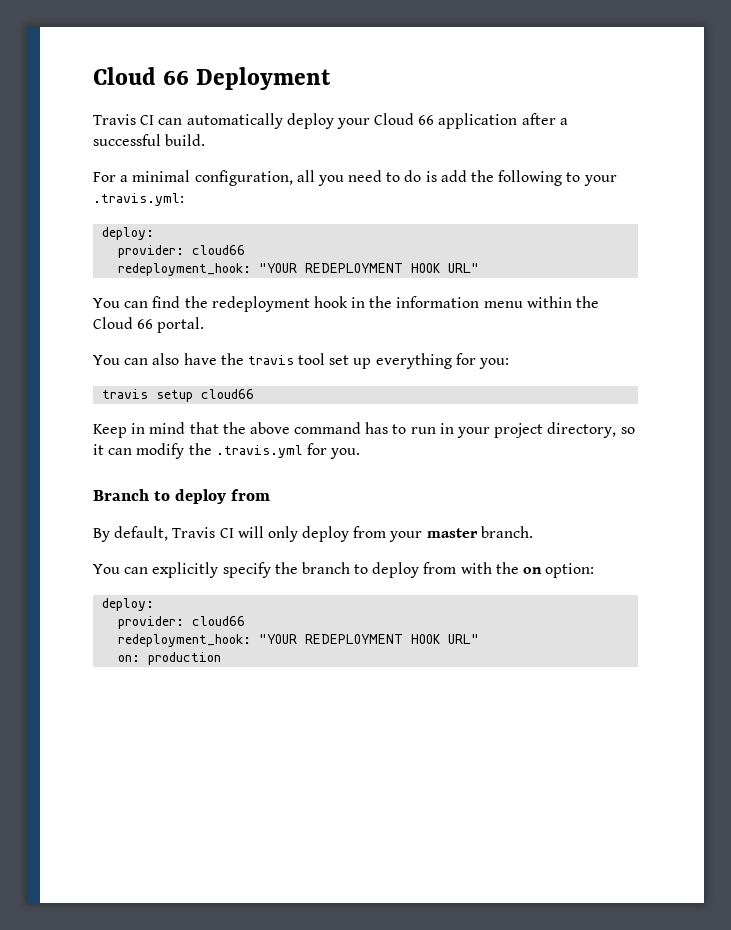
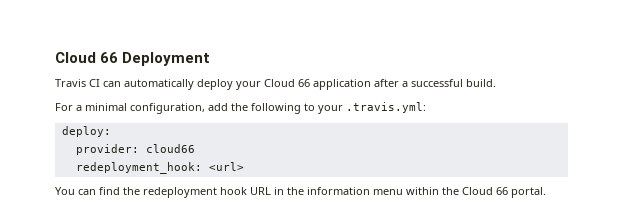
- For a minimal configuration, all you need to do is add the following to your .travis.yml:
+ For a minimal configuration, add the following to your .travis.yml:
  deploy:
  provider: cloud66
- redeployment_hook: "YOUR REDEPLOYMENT HOOK URL"
+ redeployment_hook: <url>
- You can find the redeployment hook in the information menu within the Cloud 66 portal.
+ You can find the redeployment hook URL in the information menu within the Cloud 66 portal.
- You can also have the travis tool set up everything for you:
- travis setup cloud66
- Keep in mind that the above command has to run in your project directory, so it can modify the .travis.yml for you.
- Branch to deploy from
- By default, Travis CI will only deploy from your master branch.
- You can explicitly specify the branch to deploy from with the on option:
- deploy:
- provider: cloud66
- redeployment_hook: "YOUR REDEPLOYMENT HOOK URL"
- on: production

